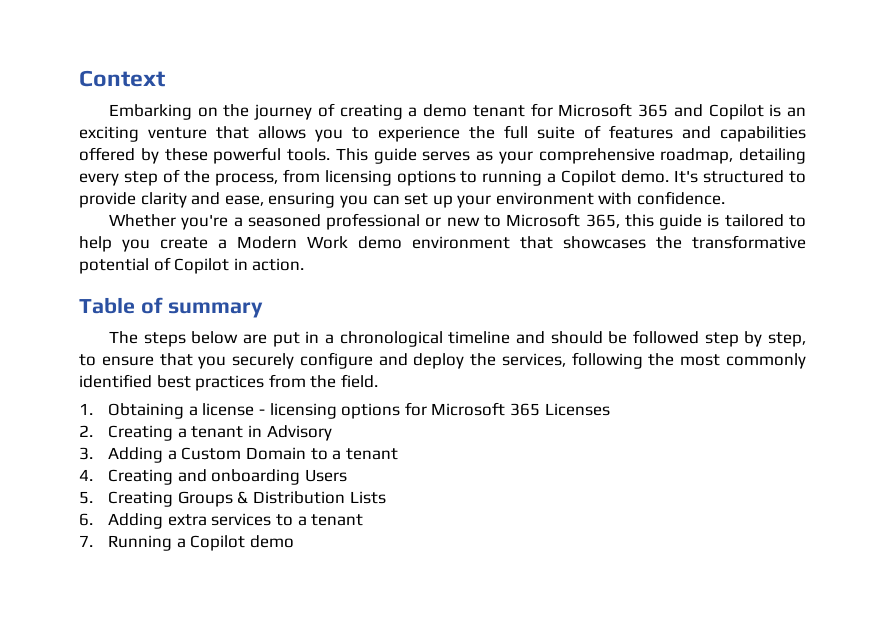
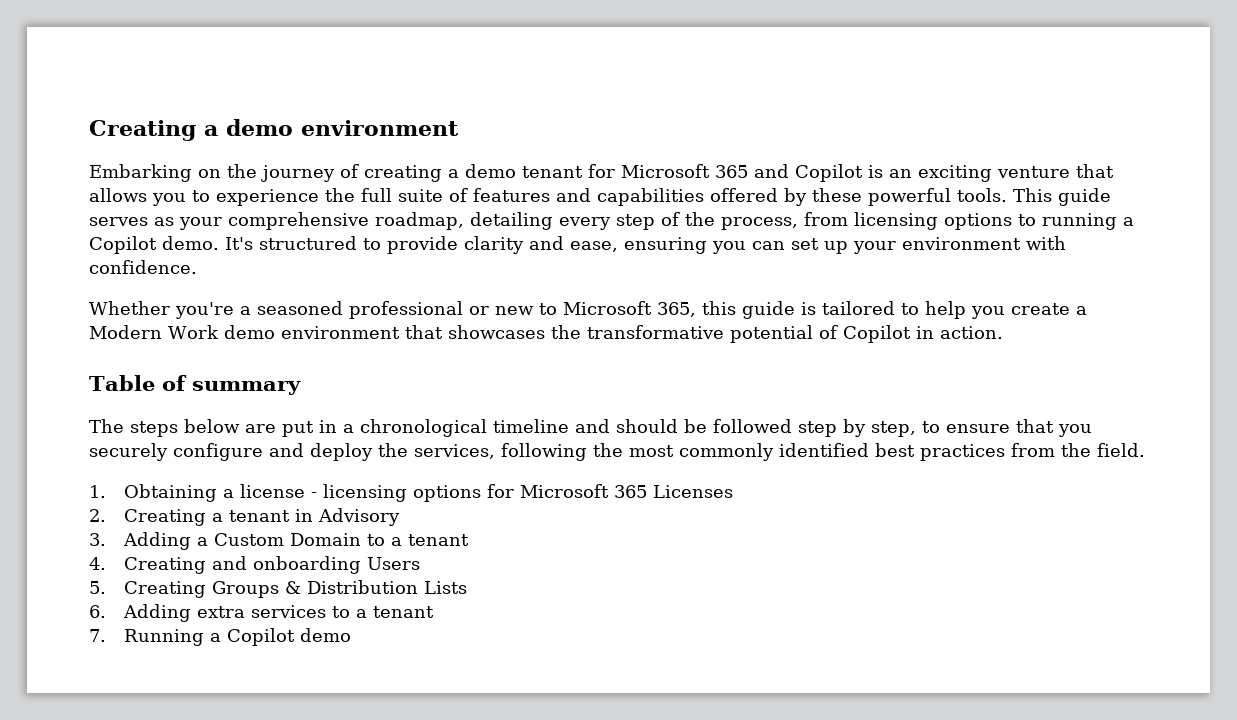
- Context
+ Creating a demo environment

